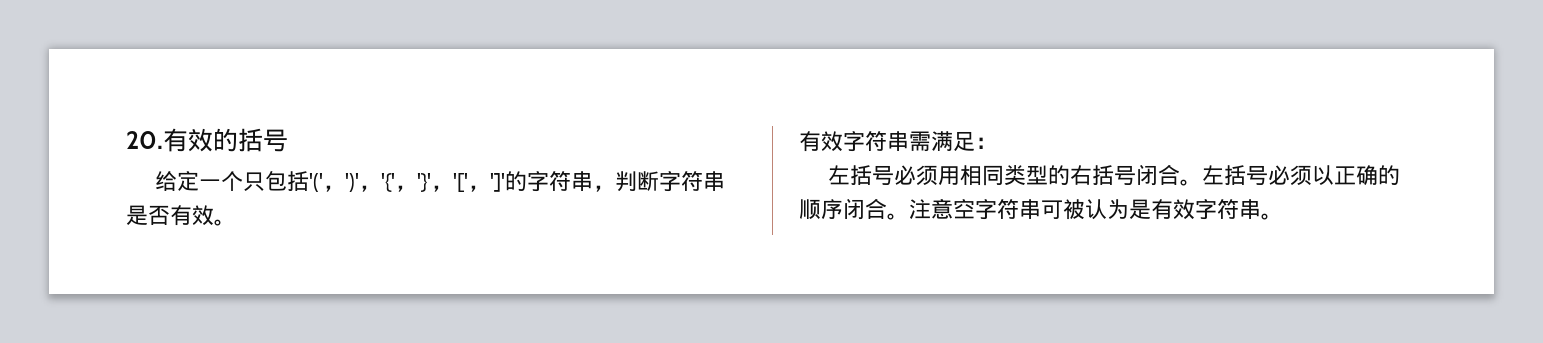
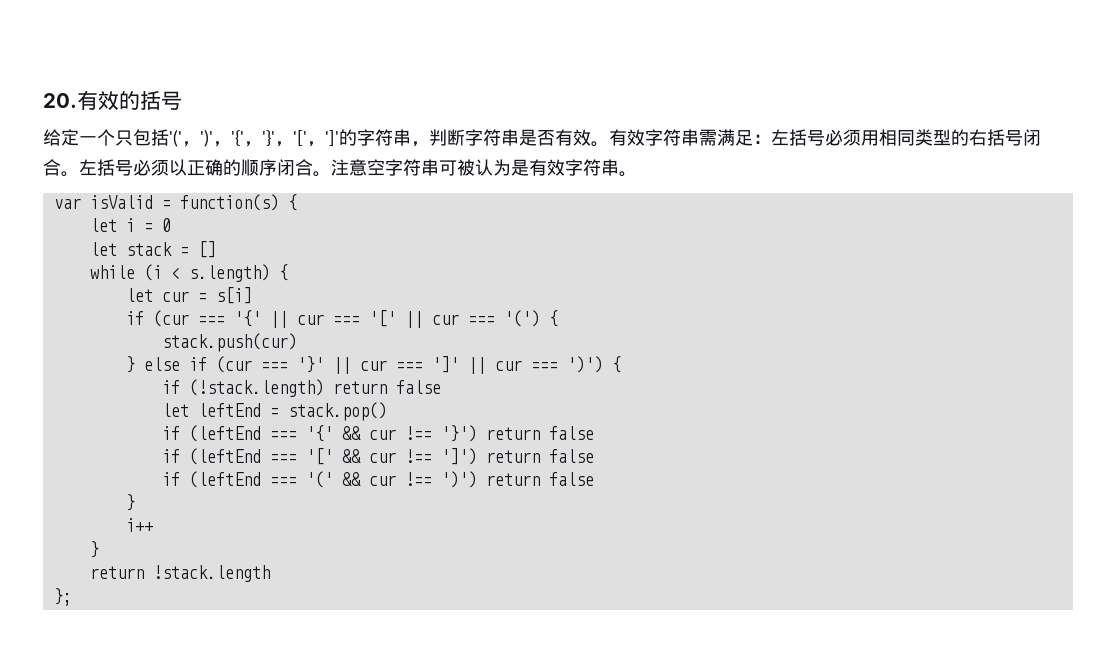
- 给定一个只包括'('，')'，'{'，'}'，'['，']'的字符串，判断字符串是否有效。
- 有效字符串需满足：
- 左括号必须用相同类型的右括号闭合。
+ 给定一个只包括'('，')'，'{'，'}'，'['，']'的字符串，判断字符串是否有效。有效字符串需满足：左括号必须用相同类型的右括号闭合。
+ var isValid = function(s) {
+ let i = 0
+ let stack = []
+ while (i < s.length) {
+ let cur = s[i]
+ if (cur === '{' || cur === '[' || cur === '(') {
+ stack.push(cur)
+ } else if (cur === '}' || cur === ']' || cur === ')') {
+ if (!stack.length) return false
+ let leftEnd = stack.pop()
+ if (leftEnd === '{' && cur !== '}') return false
+ if (leftEnd === '[' && cur !== ']') return false
+ if (leftEnd === '(' && cur !== ')') return false
+ }
+ i++
+ }
+ return !stack.length
+ };

